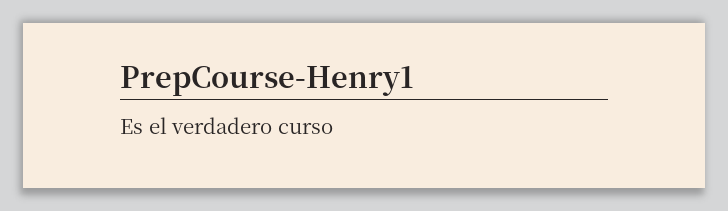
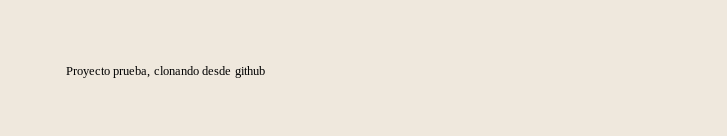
- PrepCourse-Henry1
- Es el verdadero curso
+ Proyecto prueba, clonando desde github

